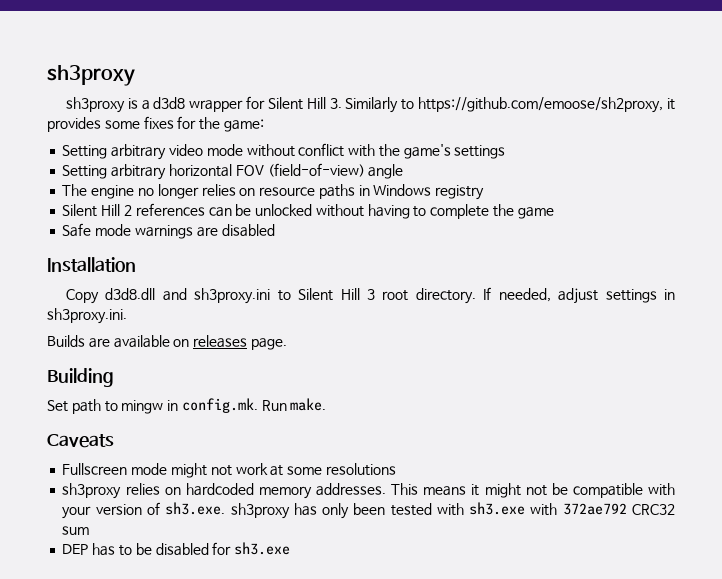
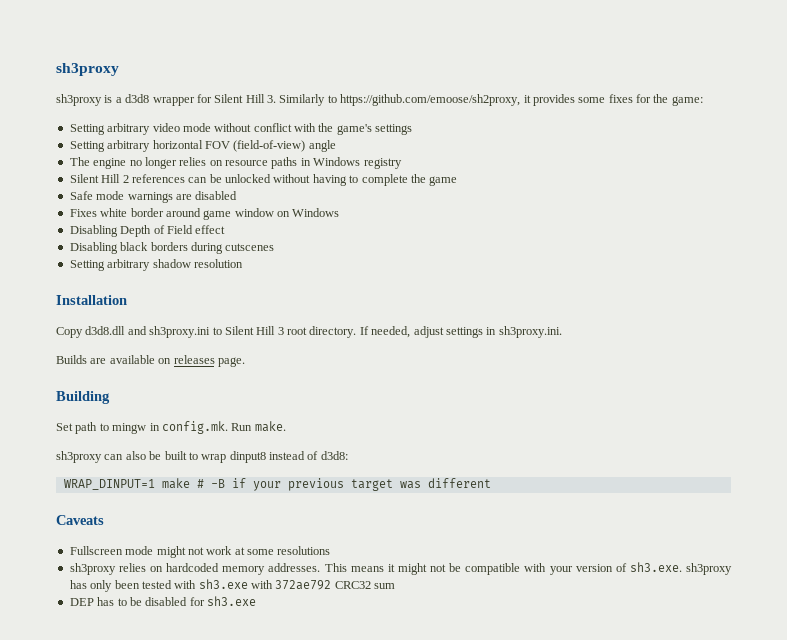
+ Fixes white border around game window on Windows
+ Disabling Depth of Field effect
+ Disabling black borders during cutscenes
+ Setting arbitrary shadow resolution
+ sh3proxy can also be built to wrap dinput8 instead of d3d8:
+ WRAP_DINPUT=1 make # -B if your previous target was different

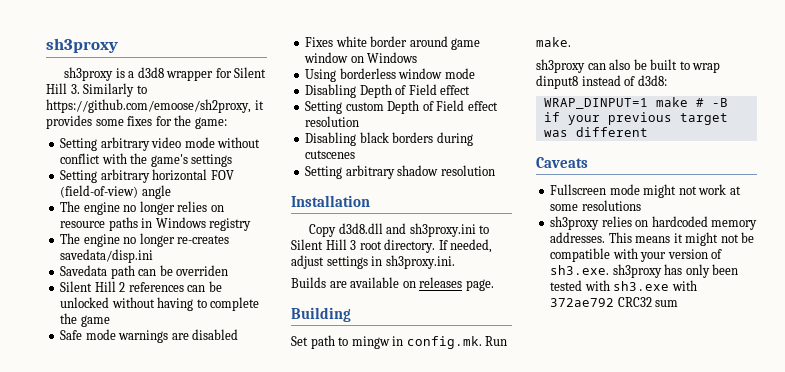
+ The engine no longer re-creates savedata/disp.ini
+ Savedata path can be overriden
+ Using borderless window mode
+ Setting custom Depth of Field effect resolution
- DEP has to be disabled for sh3.exe

